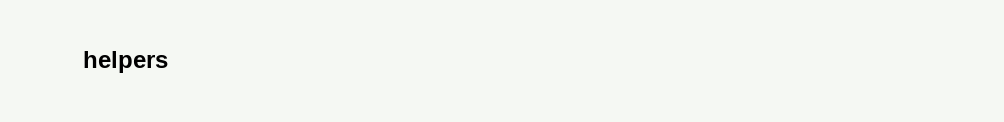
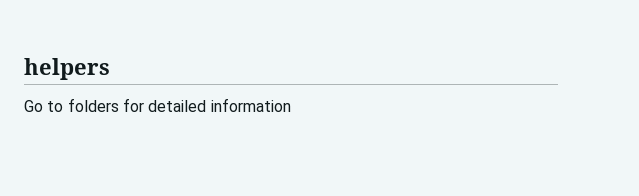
+ Go to folders for detailed information

